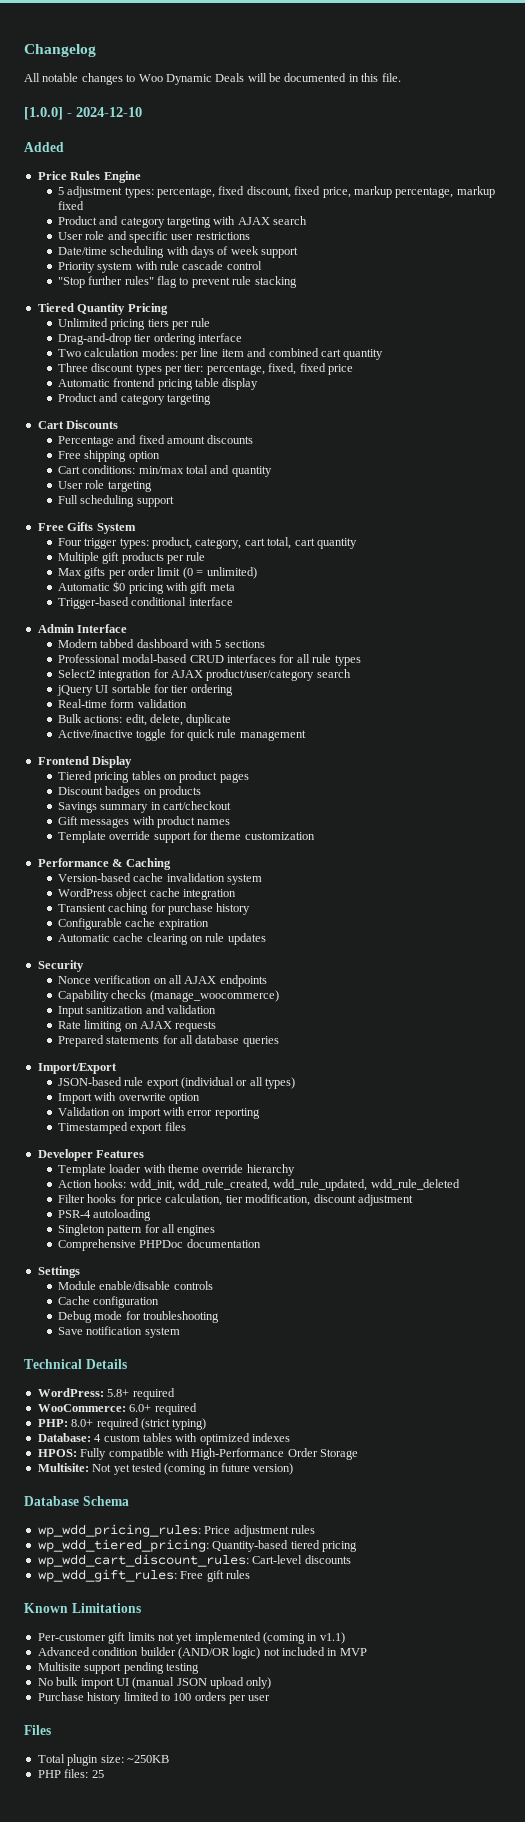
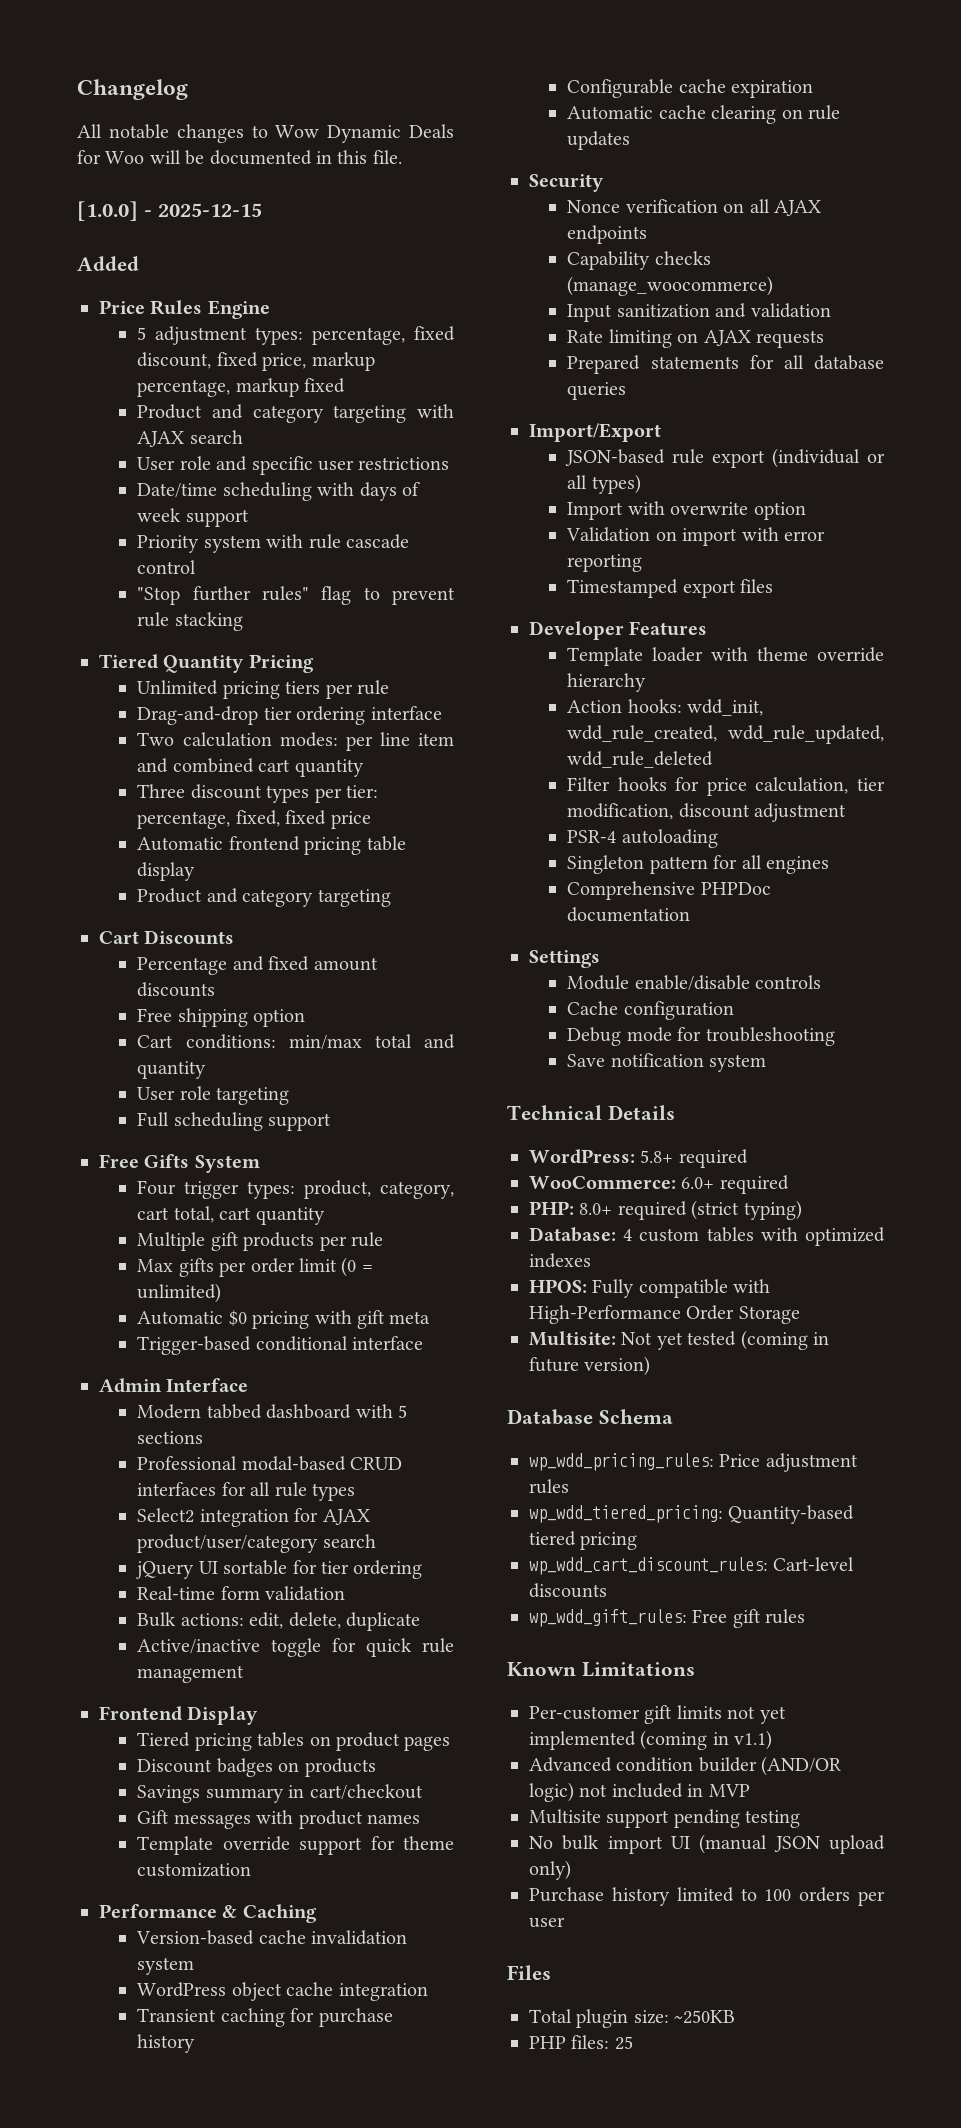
- All notable changes to Woo Dynamic Deals will be documented in this file.
+ All notable changes to Wow Dynamic Deals for Woo will be documented in this file.
- [1.0.0] - 2024-12-10
+ [1.0.0] - 2025-12-15

